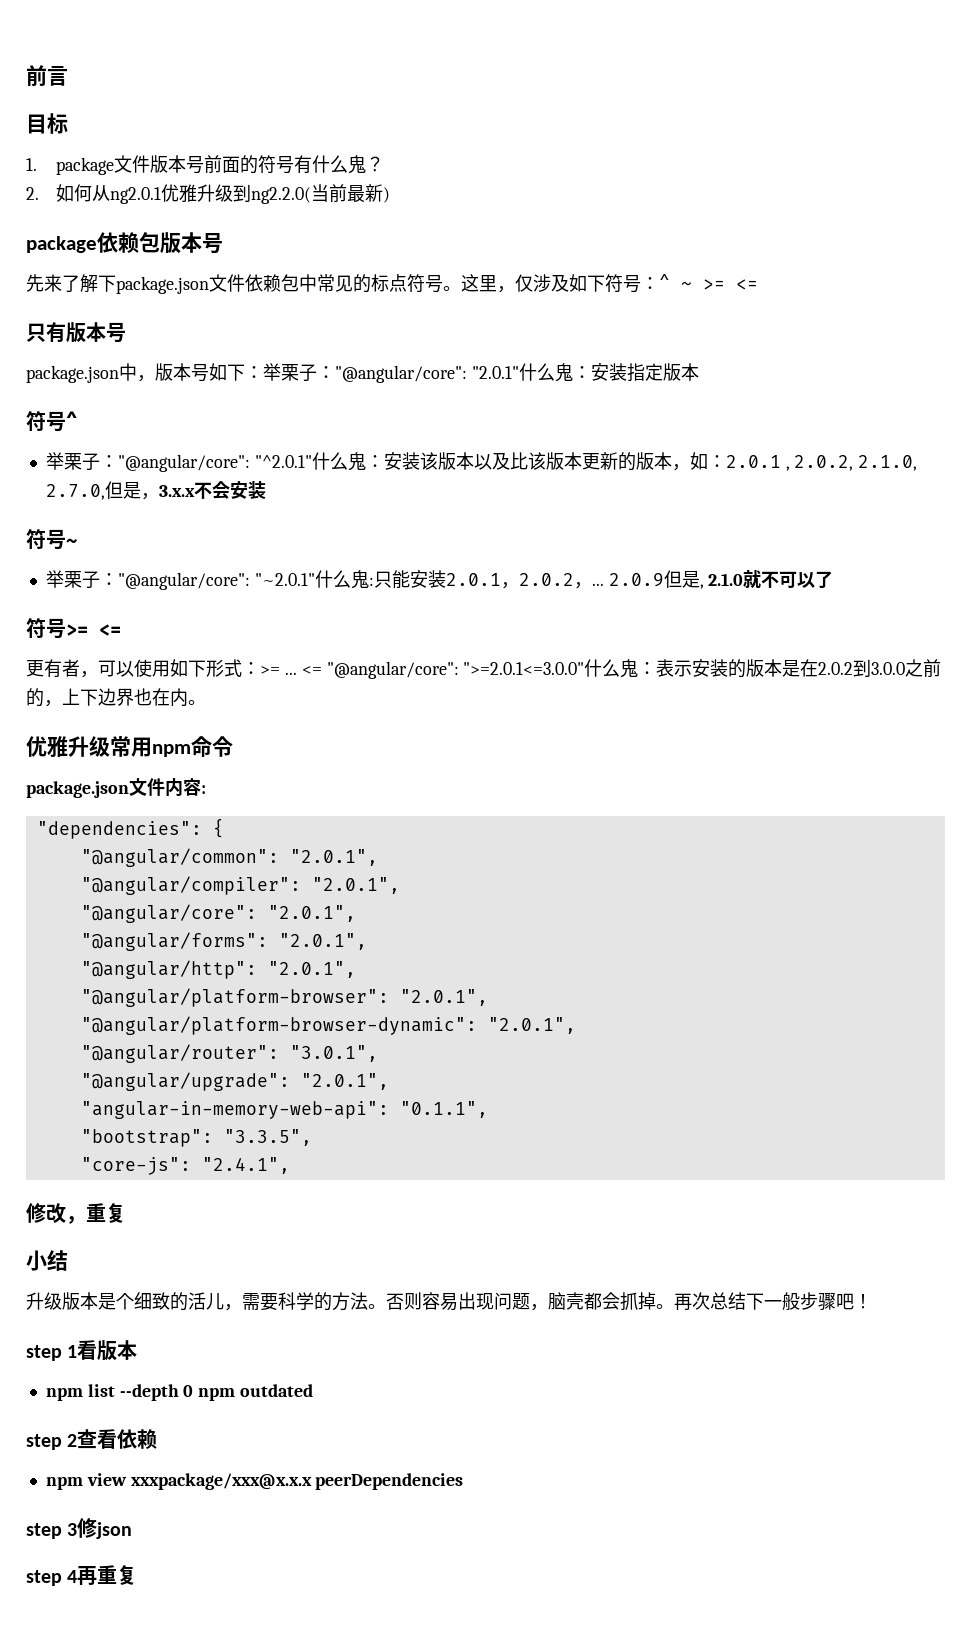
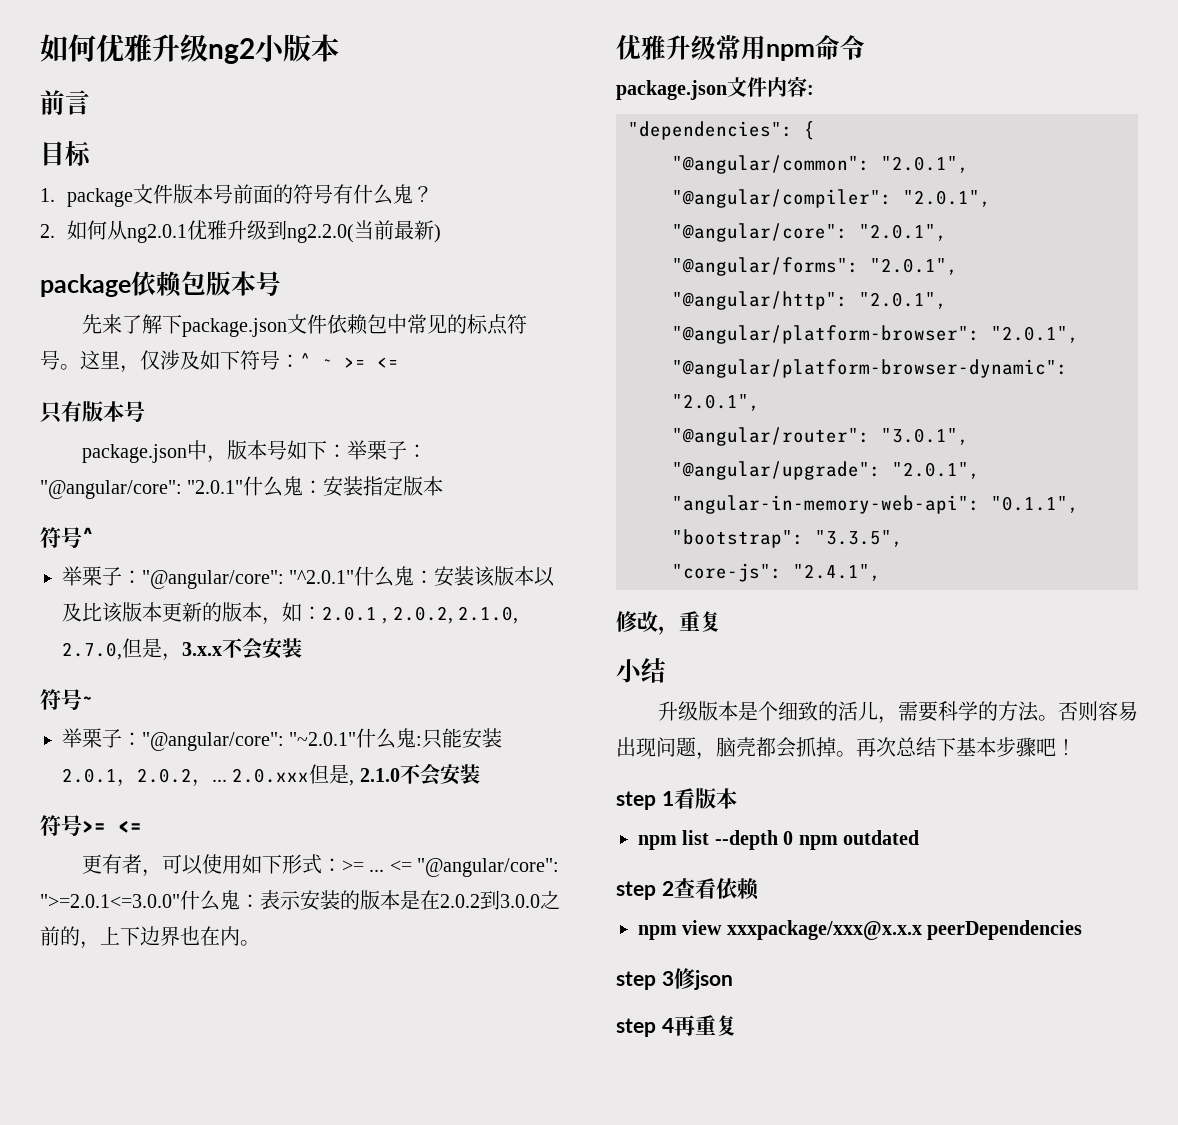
+ 如何优雅升级ng2小版本
- 2.0.9但是, 2.1.0就不可以了
+ 2.0.xxx但是, 2.1.0不会安装
- 再次总结下一般步骤吧！
+ 再次总结下基本步骤吧！

